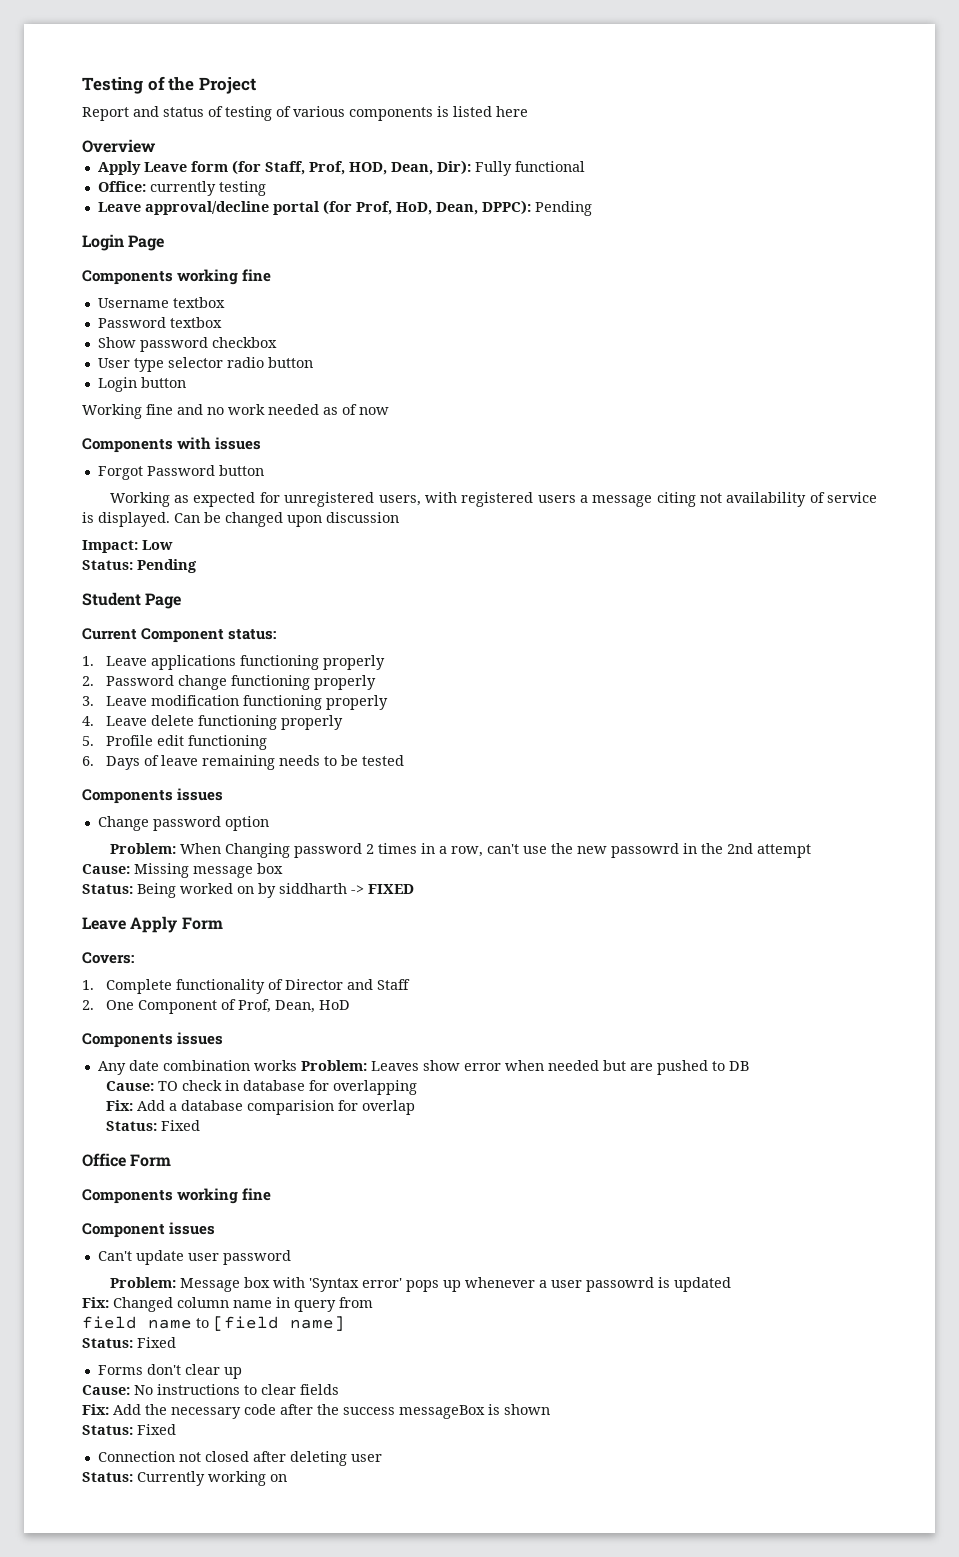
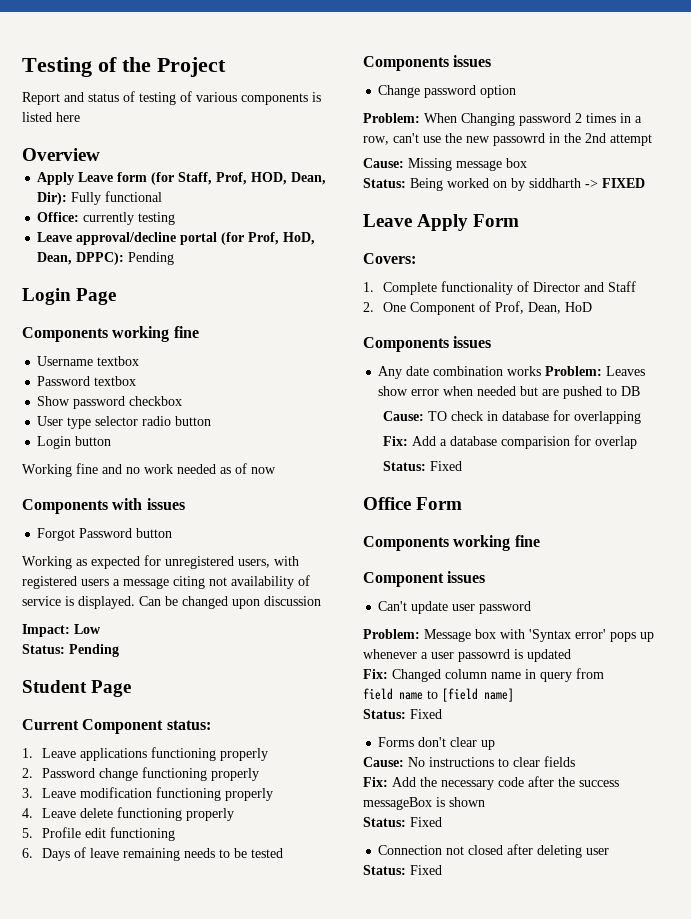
  Connection not closed after deleting user
- Status: Currently working on
+ Status: Fixed

